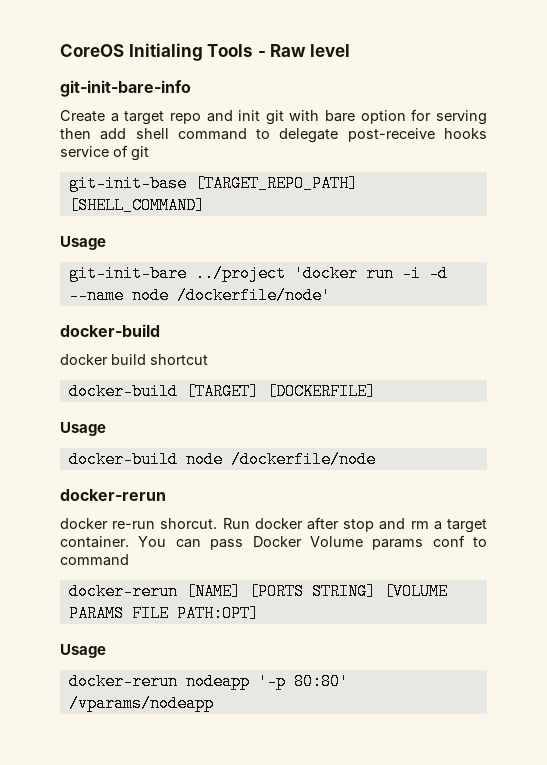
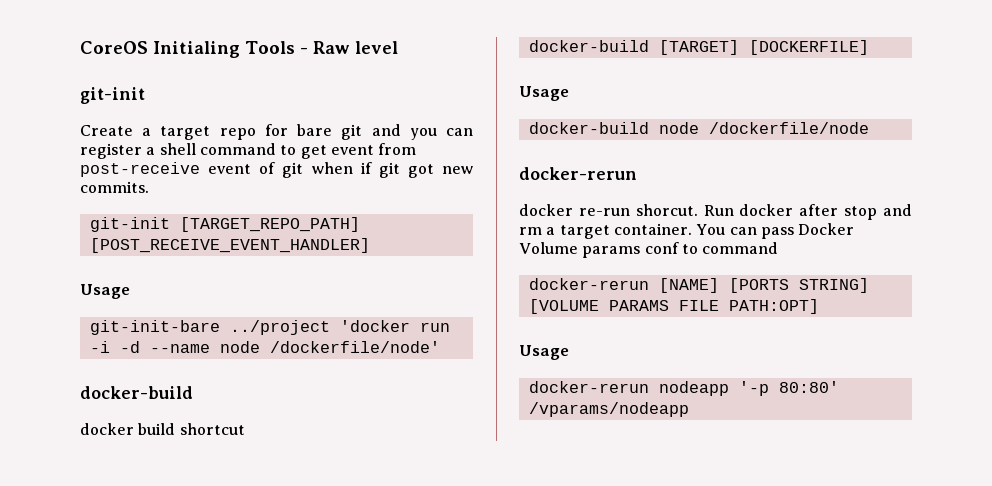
  CoreOS Initialing Tools - Raw level
- git-init-bare-info
+ git-init
- Create a target repo and init git with bare option for serving then add shell command to delegate post-receive hooks service of git
- git-init-base [TARGET_REPO_PATH] [SHELL_COMMAND]
+ Create a target repo for bare git and you can register a shell command to get event from post-receive event of git when if git got new commits.
+ git-init [TARGET_REPO_PATH] [POST_RECEIVE_EVENT_HANDLER]

